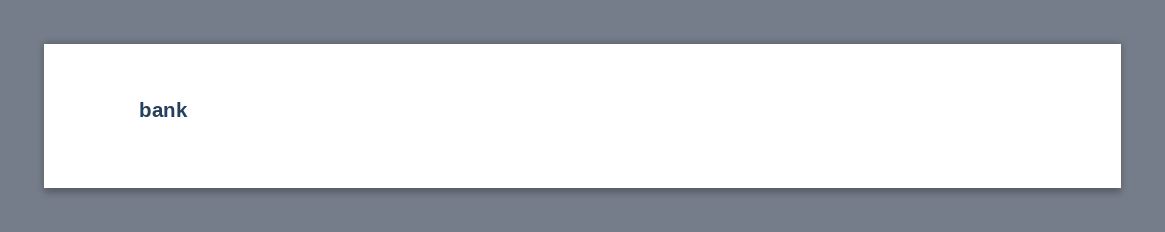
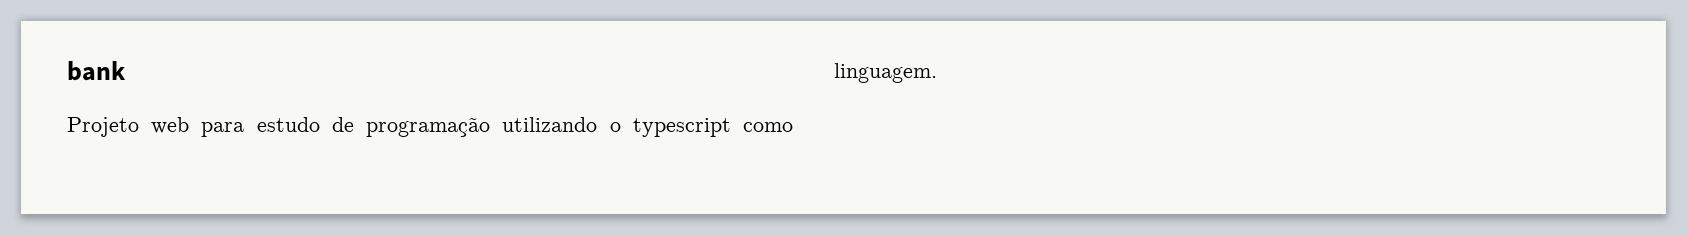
+ Projeto web para estudo de programação utilizando o typescript como linguagem.

